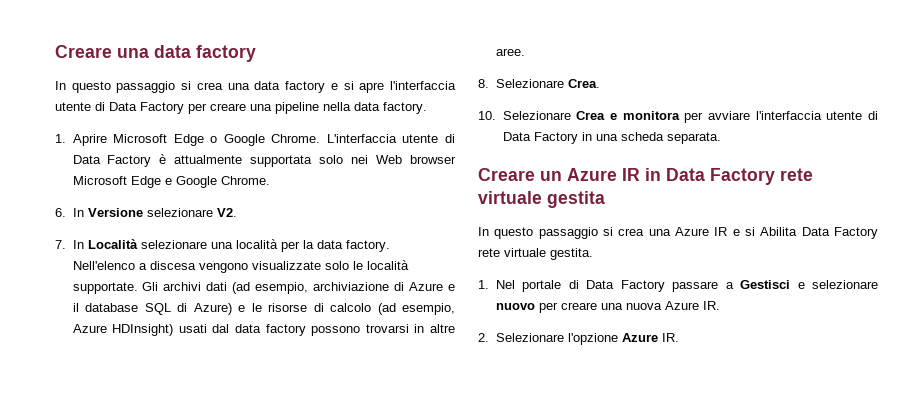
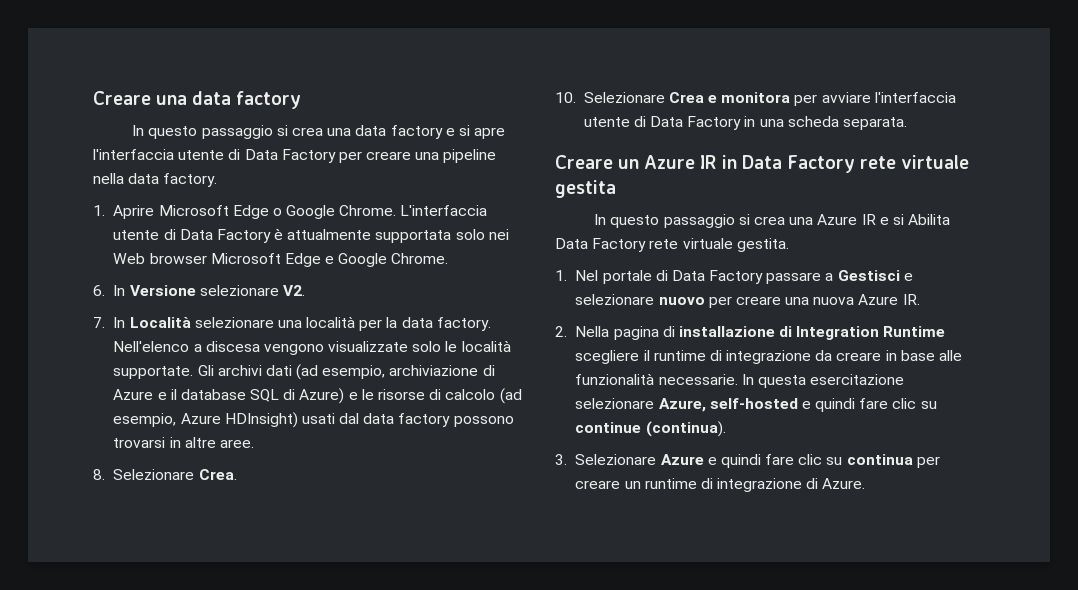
- 2. Selezionare l'opzione Azure IR.
+ 2. Nella pagina di installazione di Integration Runtime scegliere il runtime di integrazione da creare in base alle funzionalità necessarie. In questa esercitazione selezionare Azure, self-hosted e quindi fare clic su continue (continua).
+ 3. Selezionare Azure e quindi fare clic su continua per creare un runtime di integrazione di Azure.

